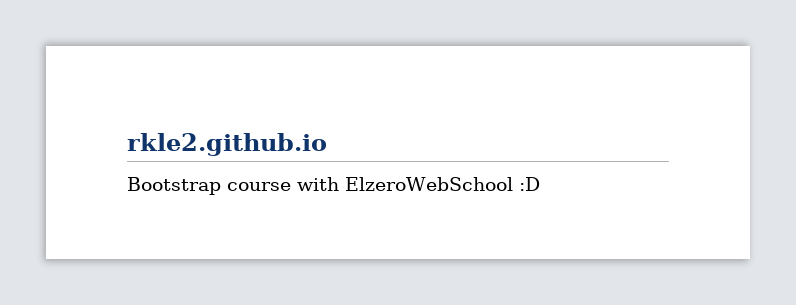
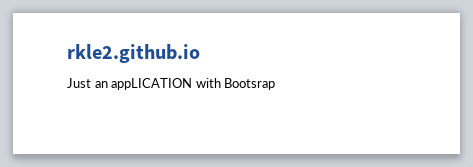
- Bootstrap course with ElzeroWebSchool :D
+ Just an appLICATION with Bootsrap

